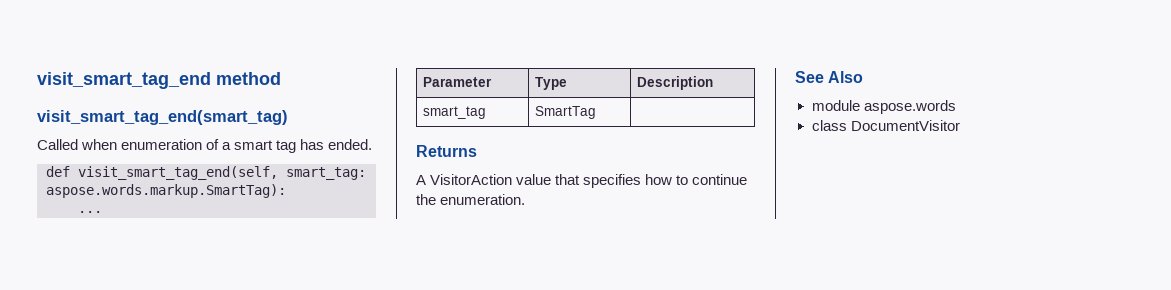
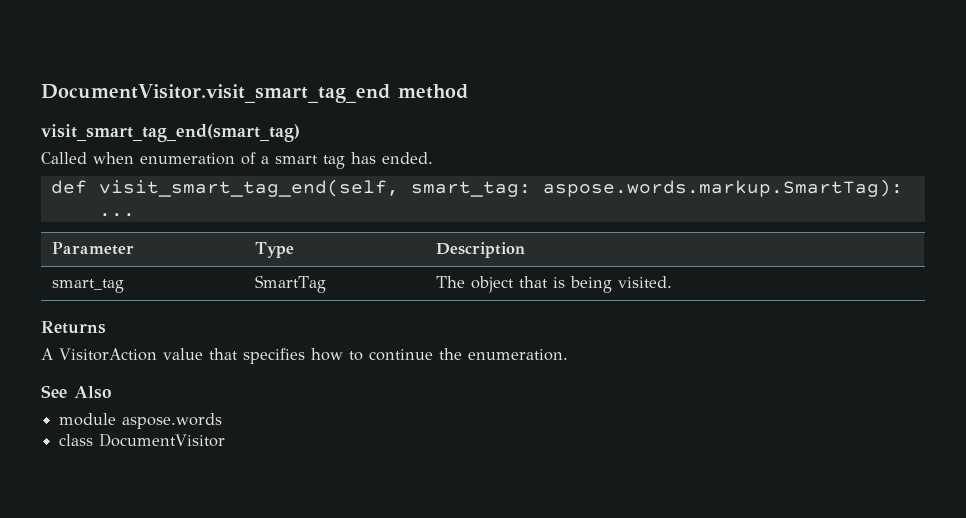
- visit_smart_tag_end method
+ DocumentVisitor.visit_smart_tag_end method
- smart_tag | SmartTag |
+ smart_tag | SmartTag | The object that is being visited.

